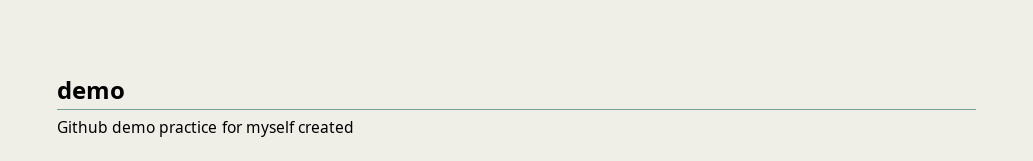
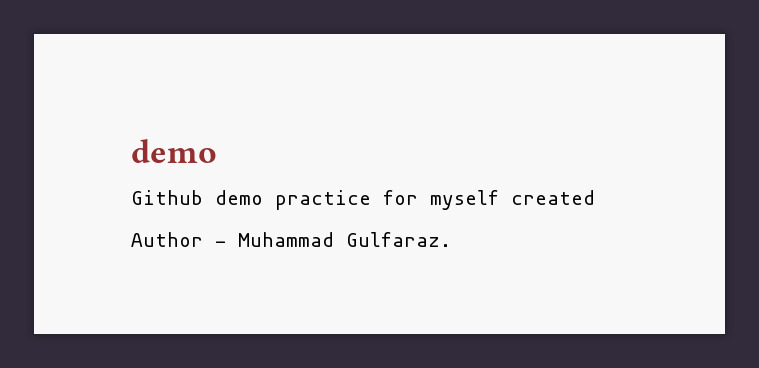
+ Author - Muhammad Gulfaraz.

